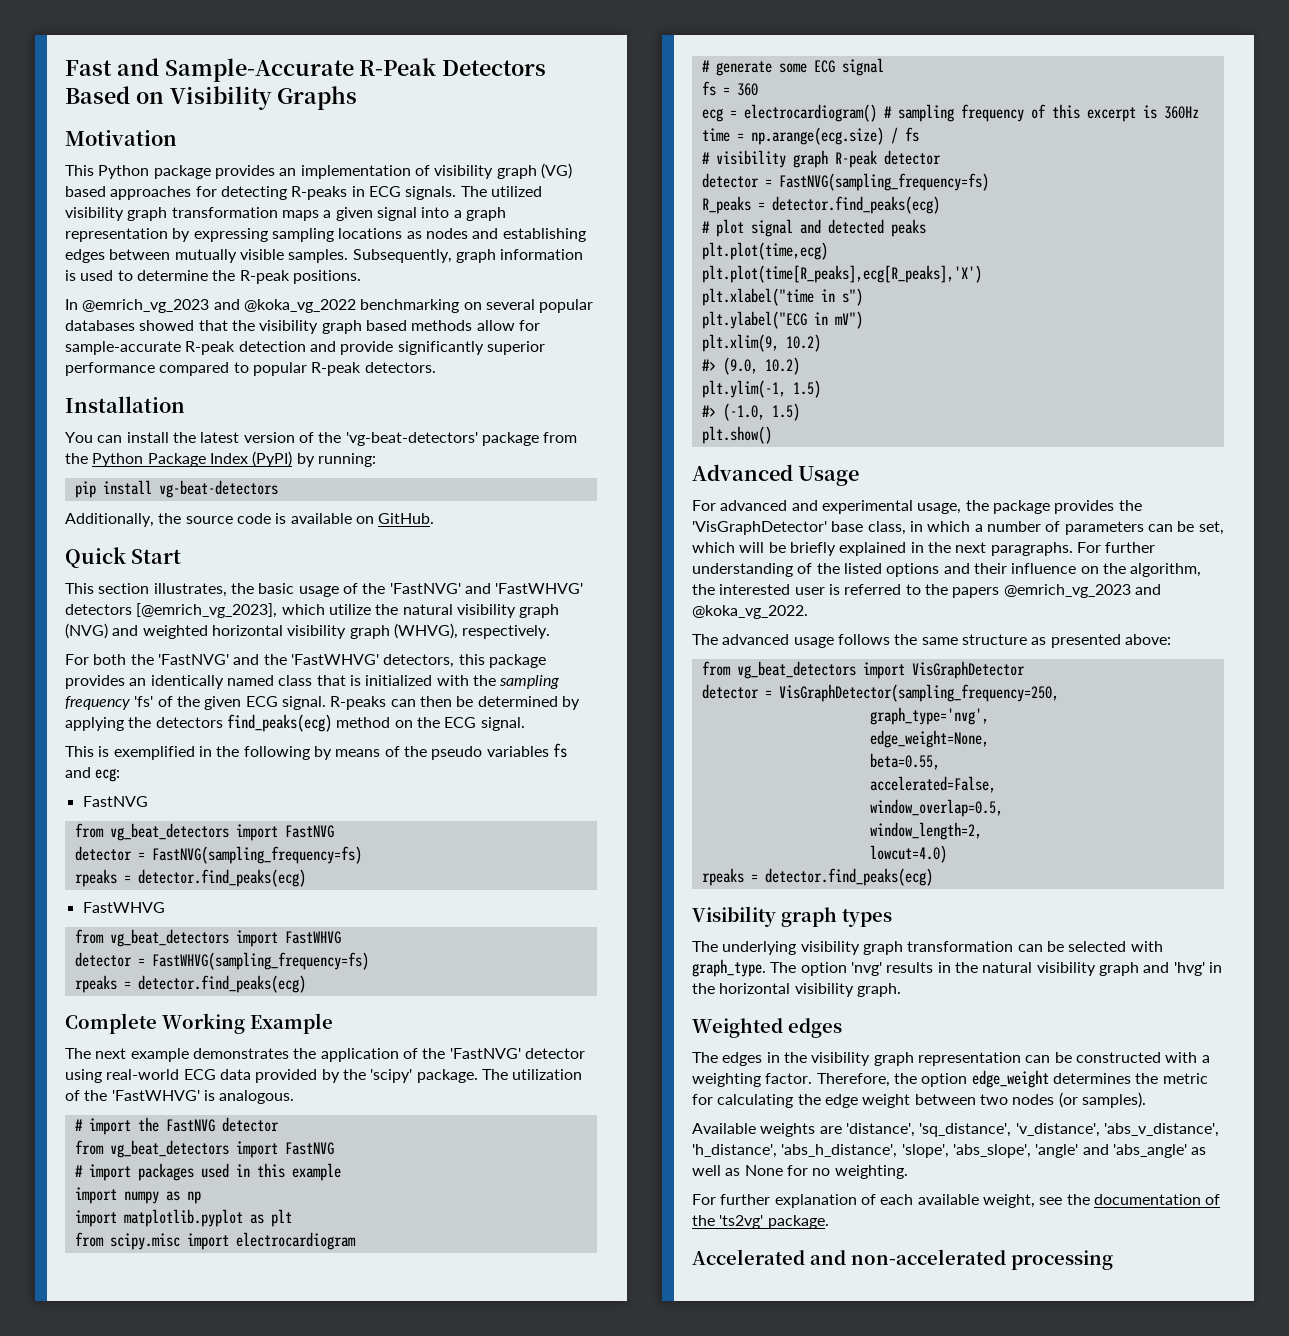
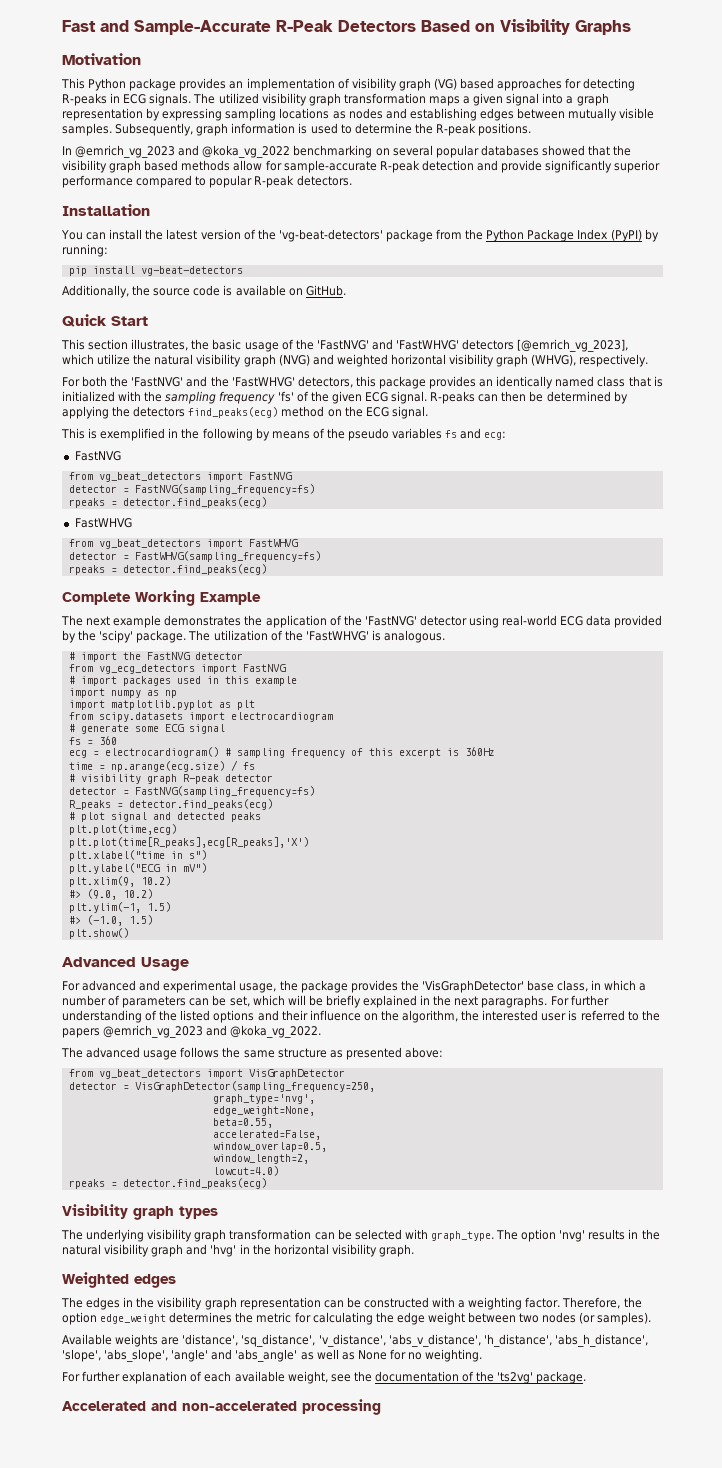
  # import the FastNVG detector
- from vg_beat_detectors import FastNVG
+ from vg_ecg_detectors import FastNVG
- from scipy.misc import electrocardiogram
+ from scipy.datasets import electrocardiogram

